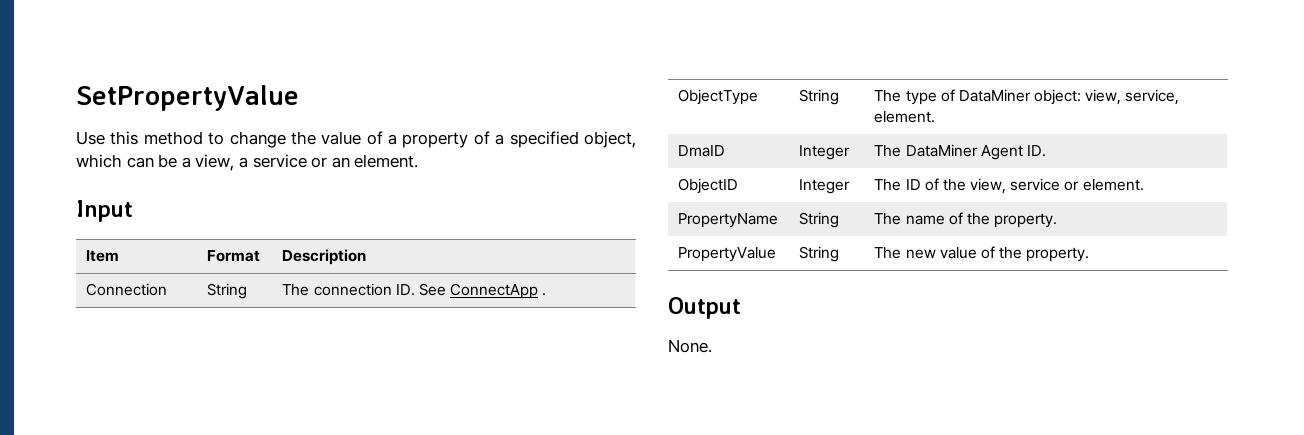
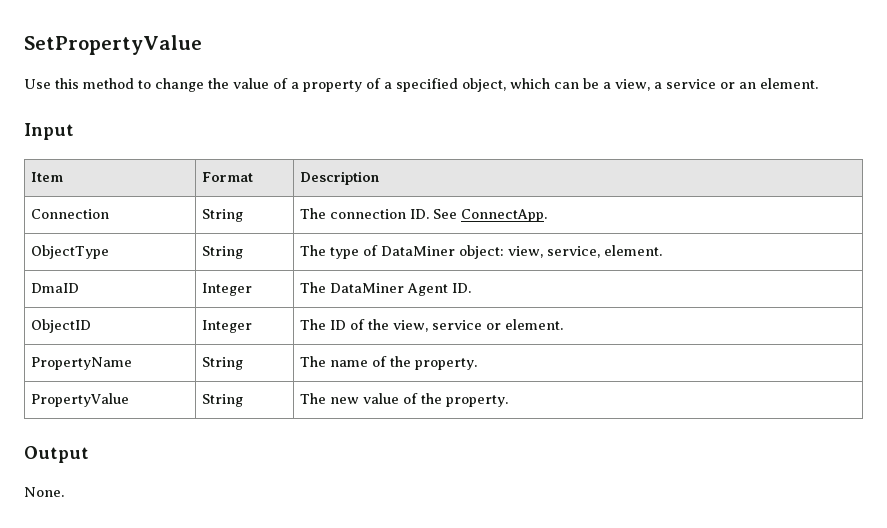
- Connection | String | The connection ID. See ConnectApp .
+ Connection | String | The connection ID. See ConnectApp.

